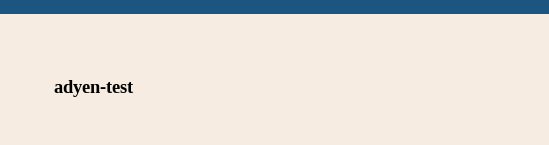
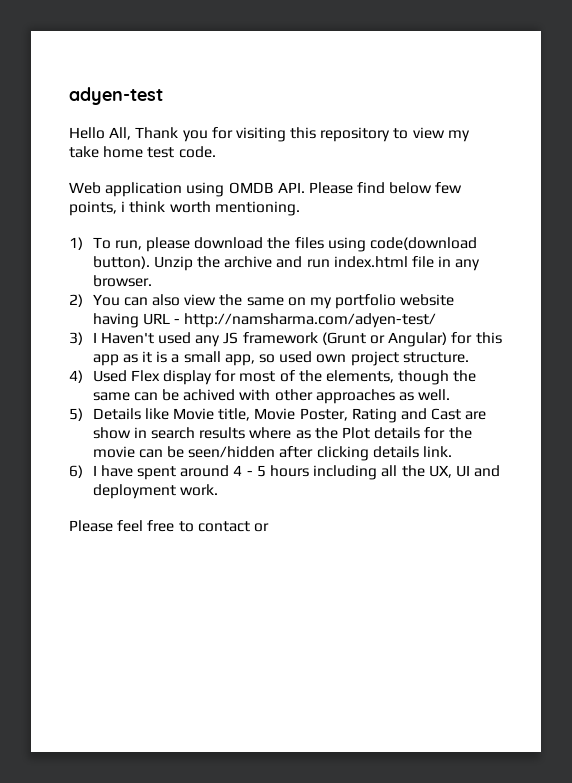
+ Hello All, Thank you for visiting this repository to view my take home test code.
+ Web application using OMDB API. Please find below few points, i think worth mentioning.
+ 1) To run, please download the files using code(download button). Unzip the archive and run index.html file in any browser.
+ 2) You can also view the same on my portfolio website having URL - http://namsharma.com/adyen-test/
+ 3) I Haven't used any JS framework (Grunt or Angular) for this app as it is a small app, so used own project structure.
+ 4) Used Flex display for most of the elements, though the same can be achived with other approaches as well.
+ 5) Details like Movie title, Movie Poster, Rating and Cast are show in search results where as the Plot details for the movie can be seen/hidden after clicking details link.
+ 6) I have spent around 4 - 5 hours including all the UX, UI and deployment work.
+ Please feel free to contact or

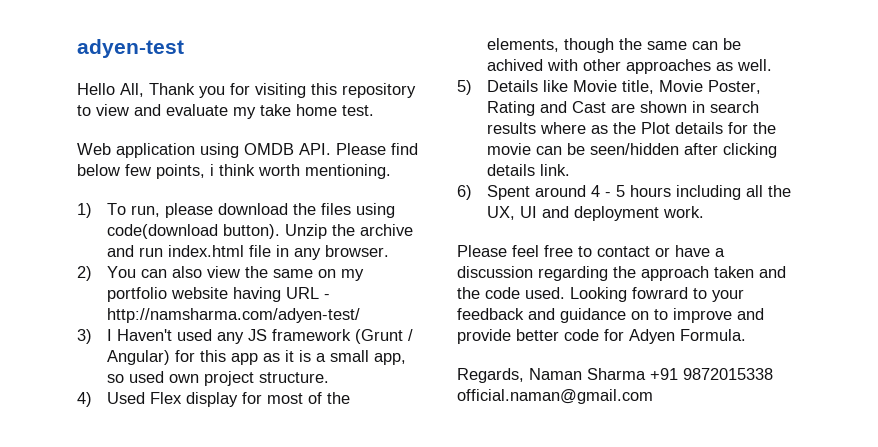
- Hello All, Thank you for visiting this repository to view my take home test code.
+ Hello All, Thank you for visiting this repository to view and evaluate my take home test.
- 3) I Haven't used any JS framework (Grunt or Angular) for this app as it is a small app, so used own project structure.
+ 3) I Haven't used any JS framework (Grunt / Angular) for this app as it is a small app, so used own project structure.
- 5) Details like Movie title, Movie Poster, Rating and Cast are show in search results where as the Plot details for the movie can be seen/hidden after clicking details link.
+ 5) Details like Movie title, Movie Poster, Rating and Cast are shown in search results where as the Plot details for the movie can be seen/hidden after clicking details link.
- 6) I have spent around 4 - 5 hours including all the UX, UI and deployment work.
+ 6) Spent around 4 - 5 hours including all the UX, UI and deployment work.
- Please feel free to contact or
+ Please feel free to contact or have a discussion regarding the approach taken and the code used. Looking fowrard to your feedback and guidance on to improve and provide better code for Adyen Formula.
+ Regards, Naman Sharma +91 9872015338 official.naman@gmail.com

